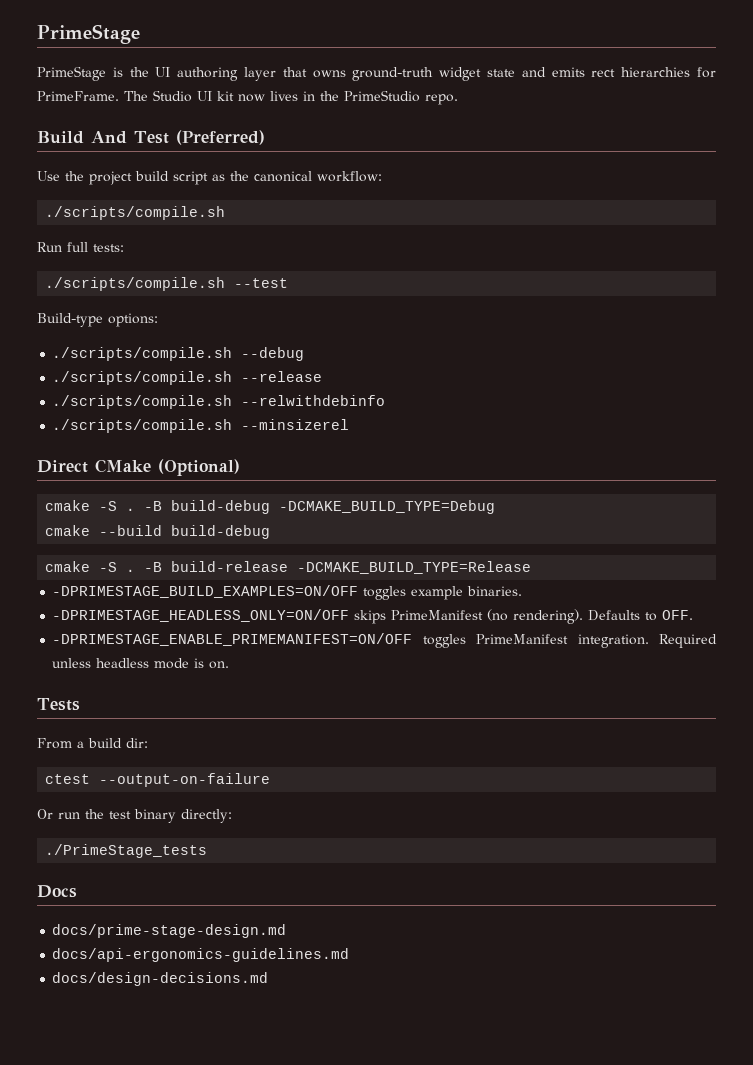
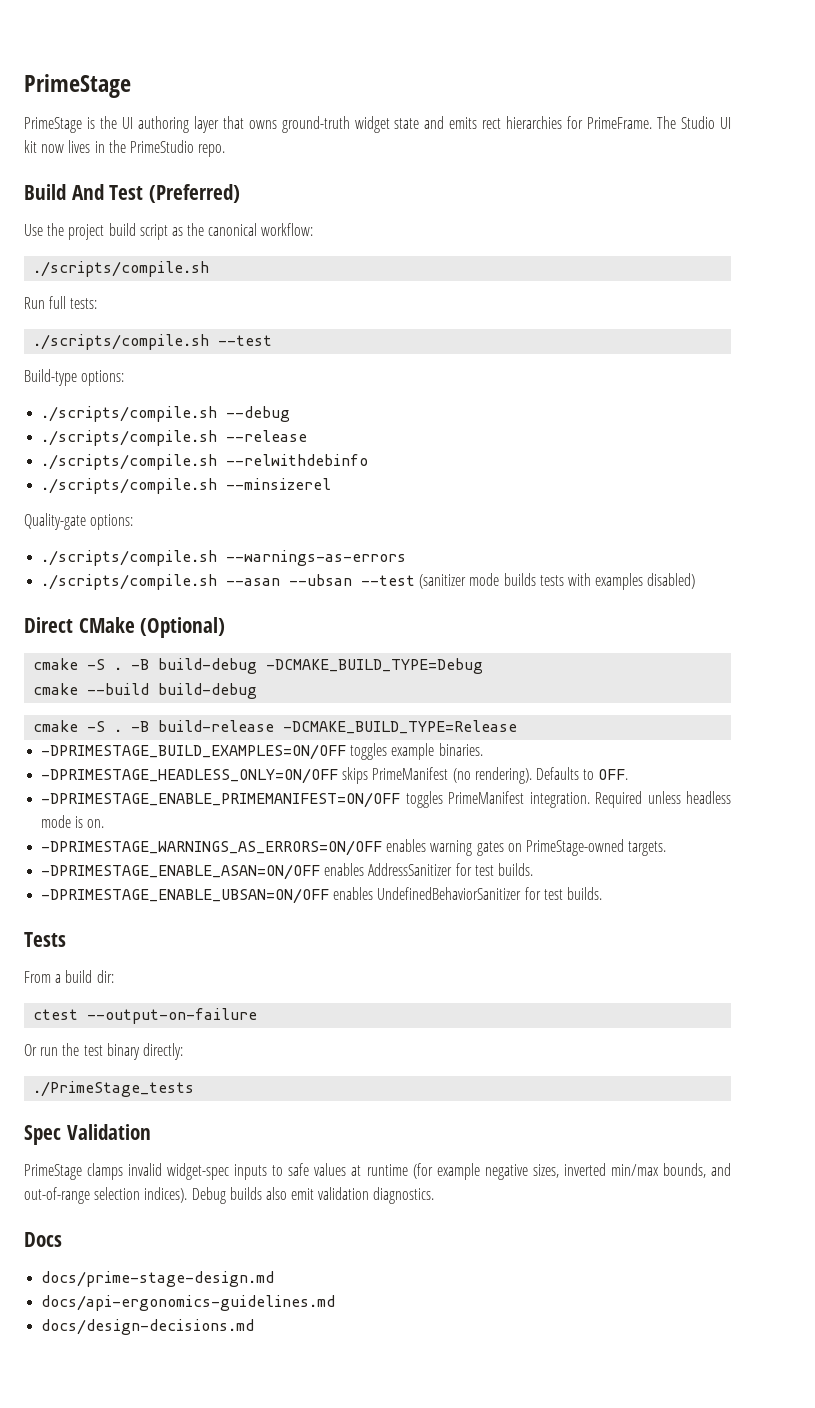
+ Quality-gate options:
+ ./scripts/compile.sh --warnings-as-errors
+ ./scripts/compile.sh --asan --ubsan --test (sanitizer mode builds tests with examples disabled)
+ -DPRIMESTAGE_WARNINGS_AS_ERRORS=ON/OFF enables warning gates on PrimeStage-owned targets.
+ -DPRIMESTAGE_ENABLE_ASAN=ON/OFF enables AddressSanitizer for test builds.
+ -DPRIMESTAGE_ENABLE_UBSAN=ON/OFF enables UndefinedBehaviorSanitizer for test builds.
+ Spec Validation
+ PrimeStage clamps invalid widget-spec inputs to safe values at runtime (for example negative sizes, inverted min/max bounds, and out-of-range selection indices). Debug builds also emit validation diagnostics.

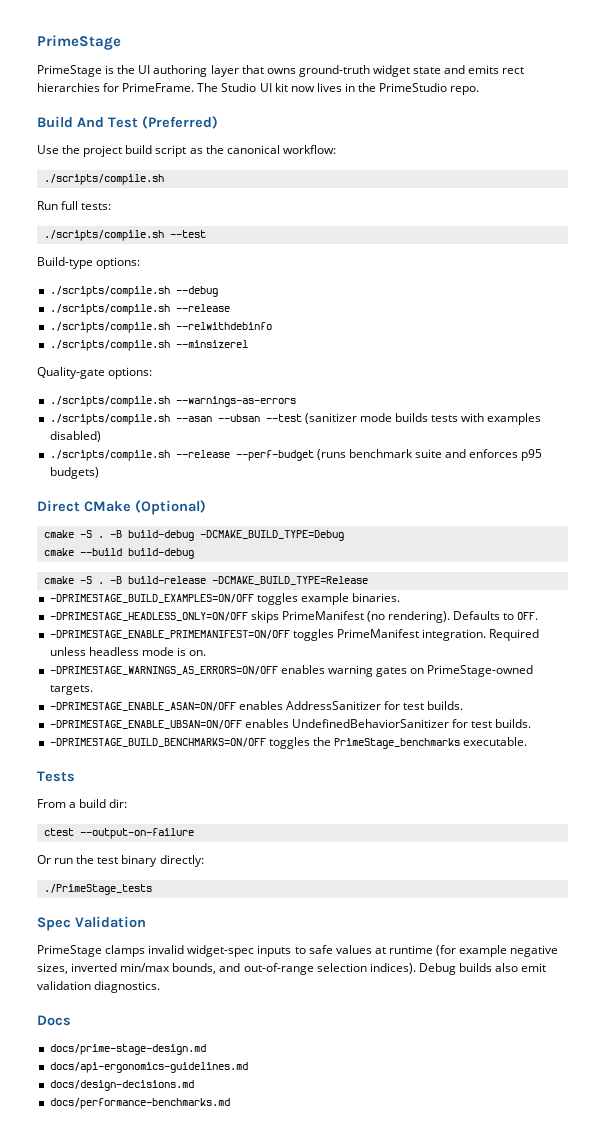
+ ./scripts/compile.sh --release --perf-budget (runs benchmark suite and enforces p95 budgets)
+ -DPRIMESTAGE_BUILD_BENCHMARKS=ON/OFF toggles the PrimeStage_benchmarks executable.
+ docs/performance-benchmarks.md

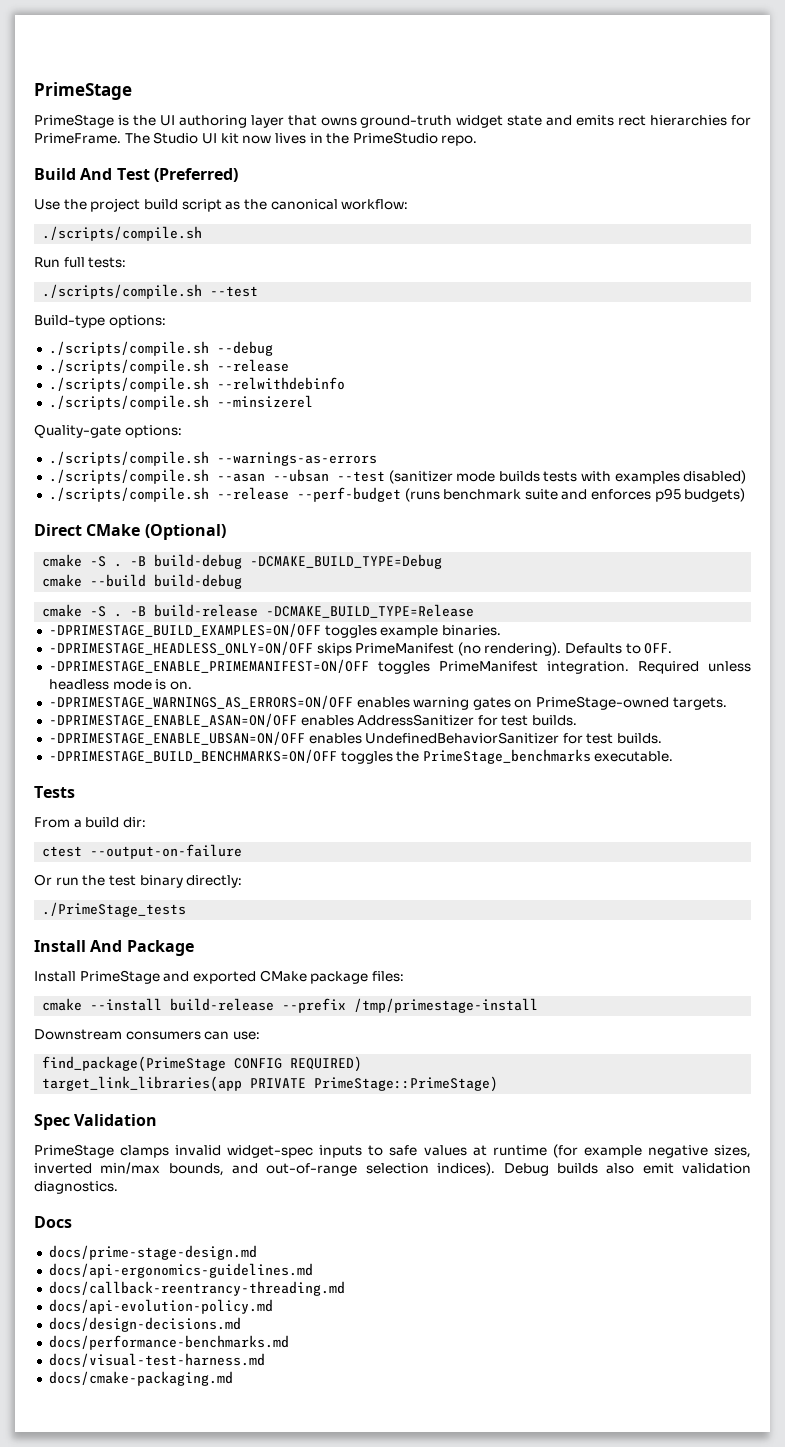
+ Install And Package
+ Install PrimeStage and exported CMake package files:
+ cmake --install build-release --prefix /tmp/primestage-install
+ Downstream consumers can use:
+ find_package(PrimeStage CONFIG REQUIRED)
+ target_link_libraries(app PRIVATE PrimeStage::PrimeStage)
+ docs/callback-reentrancy-threading.md
+ docs/api-evolution-policy.md
+ docs/visual-test-harness.md
+ docs/cmake-packaging.md

